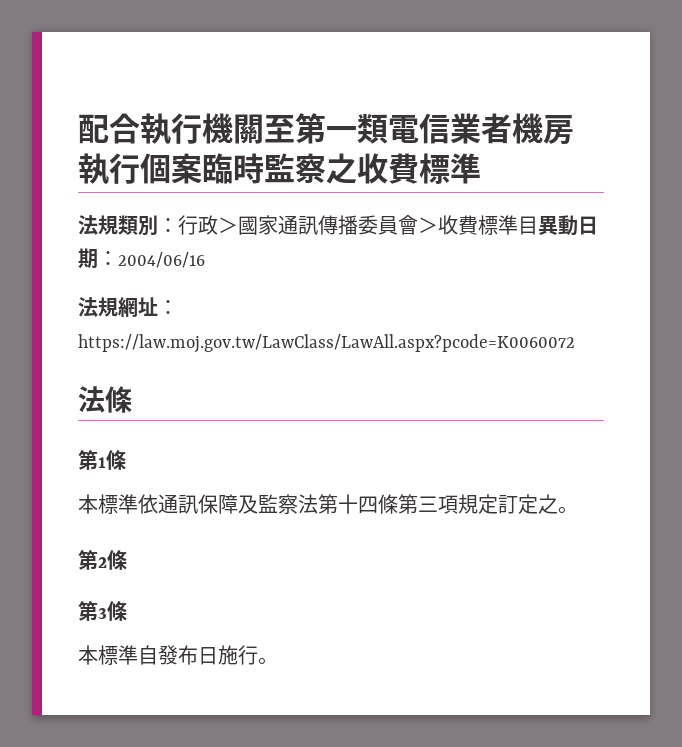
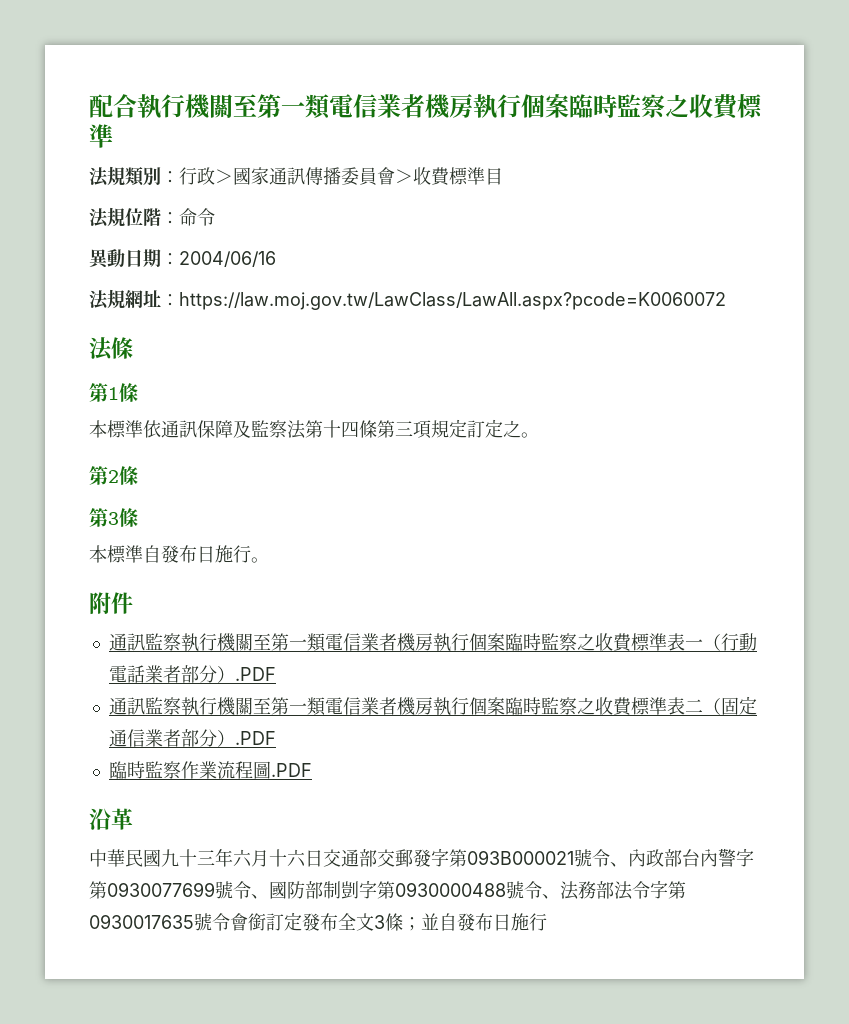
- 法規類別：行政＞國家通訊傳播委員會＞收費標準目異動日期：2004/06/16
+ 法規類別：行政＞國家通訊傳播委員會＞收費標準目
+ 法規位階：命令
+ 異動日期：2004/06/16
+ 附件
+ 通訊監察執行機關至第一類電信業者機房執行個案臨時監察之收費標準表一（行動電話業者部分）.PDF
+ 通訊監察執行機關至第一類電信業者機房執行個案臨時監察之收費標準表二（固定通信業者部分）.PDF
+ 臨時監察作業流程圖.PDF
+ 沿革
+ 中華民國九十三年六月十六日交通部交郵發字第093B000021號令、內政部台內警字第0930077699號令、國防部制剴字第0930000488號令、法務部法令字第0930017635號令會銜訂定發布全文3條；並自發布日施行

